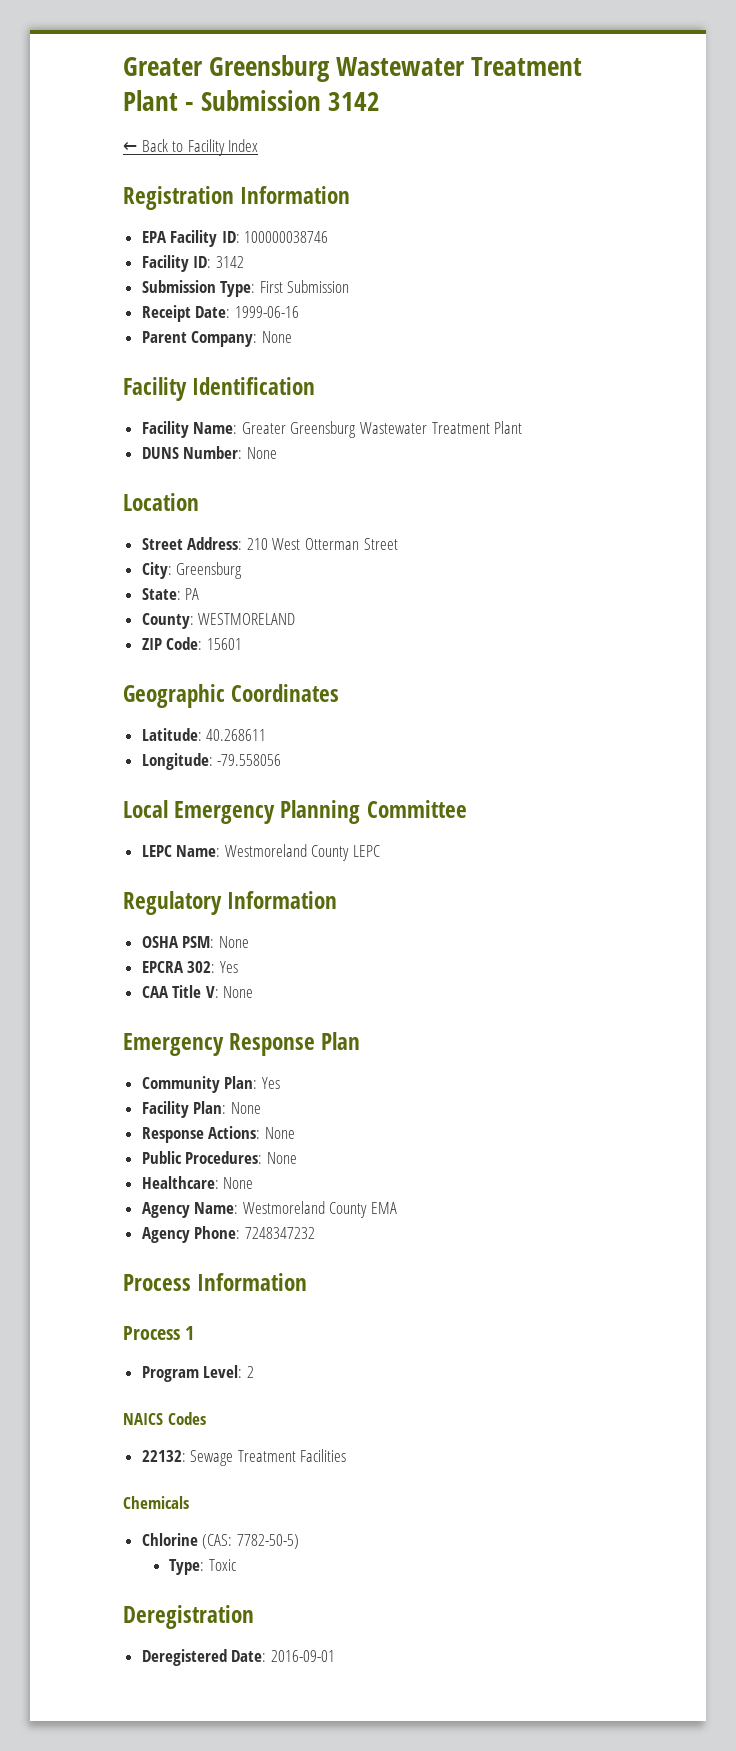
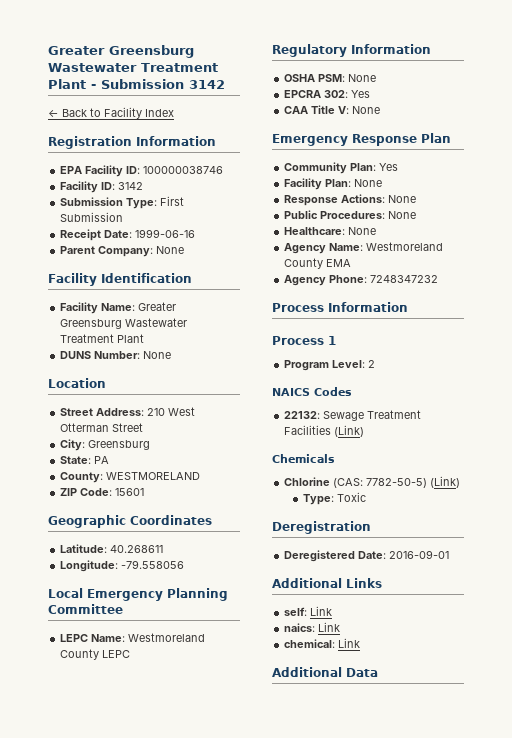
- 22132: Sewage Treatment Facilities
+ 22132: Sewage Treatment Facilities (Link)
- Chlorine (CAS: 7782-50-5)
+ Chlorine (CAS: 7782-50-5) (Link)
+ Additional Links
+ self: Link
+ naics: Link
+ chemical: Link
+ Additional Data

